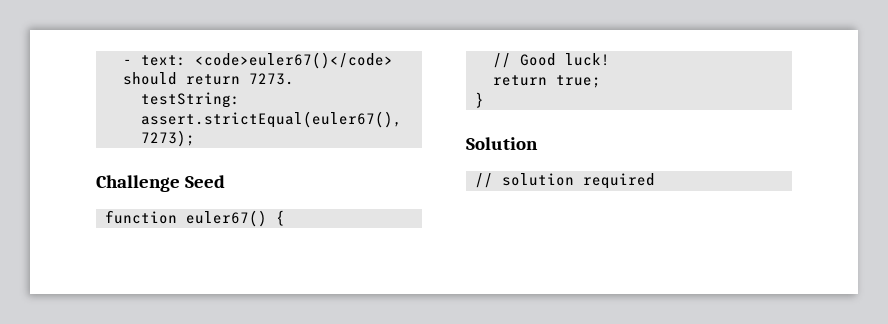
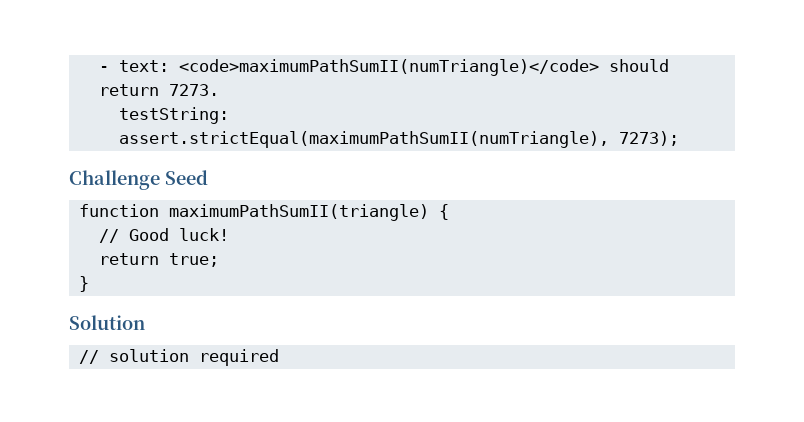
- - text: <code>euler67()</code> should return 7273.
+ - text: <code>maximumPathSumII(numTriangle)</code> should return 7273.
- testString: assert.strictEqual(euler67(), 7273);
+ testString: assert.strictEqual(maximumPathSumII(numTriangle), 7273);
- function euler67() {
+ function maximumPathSumII(triangle) {

